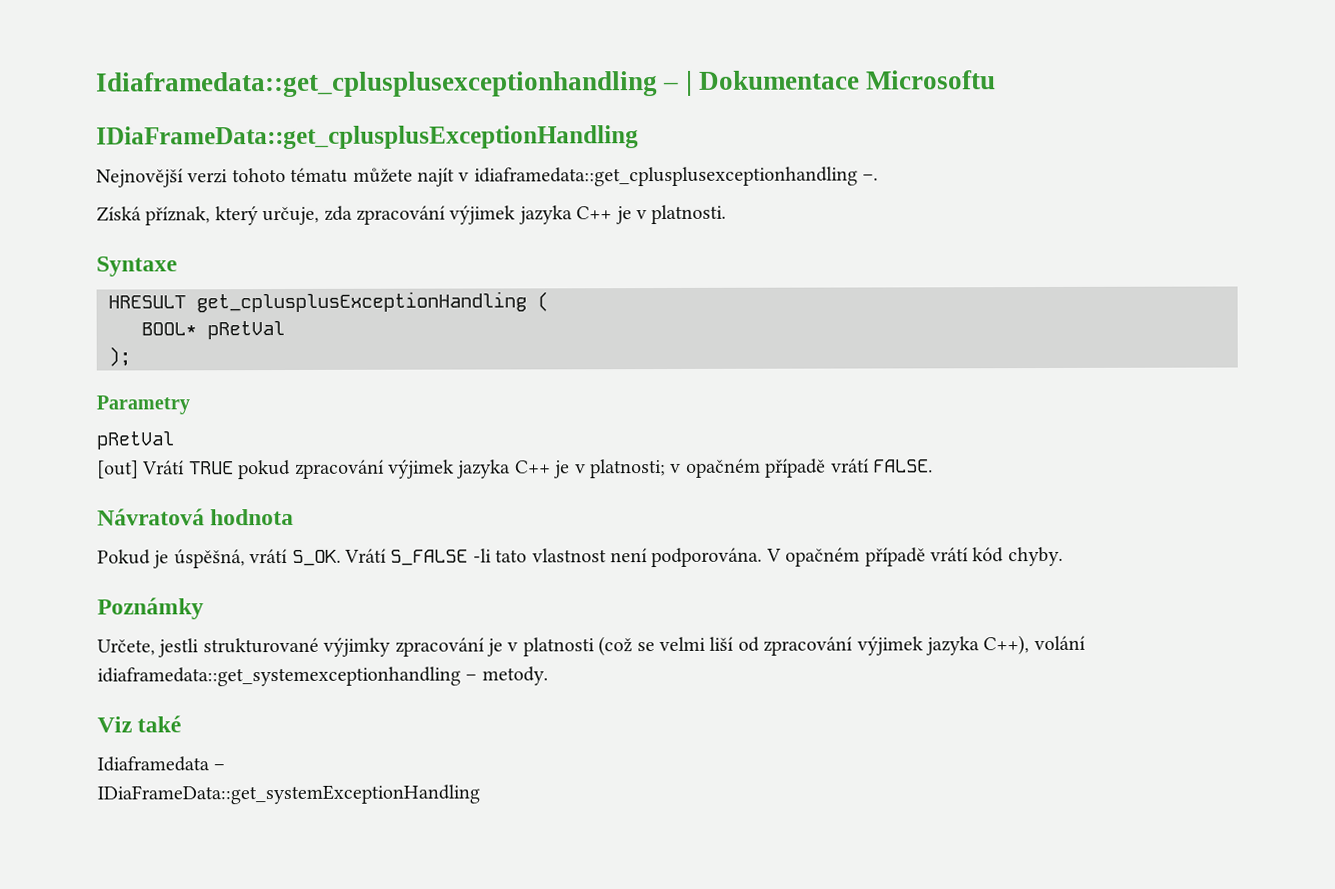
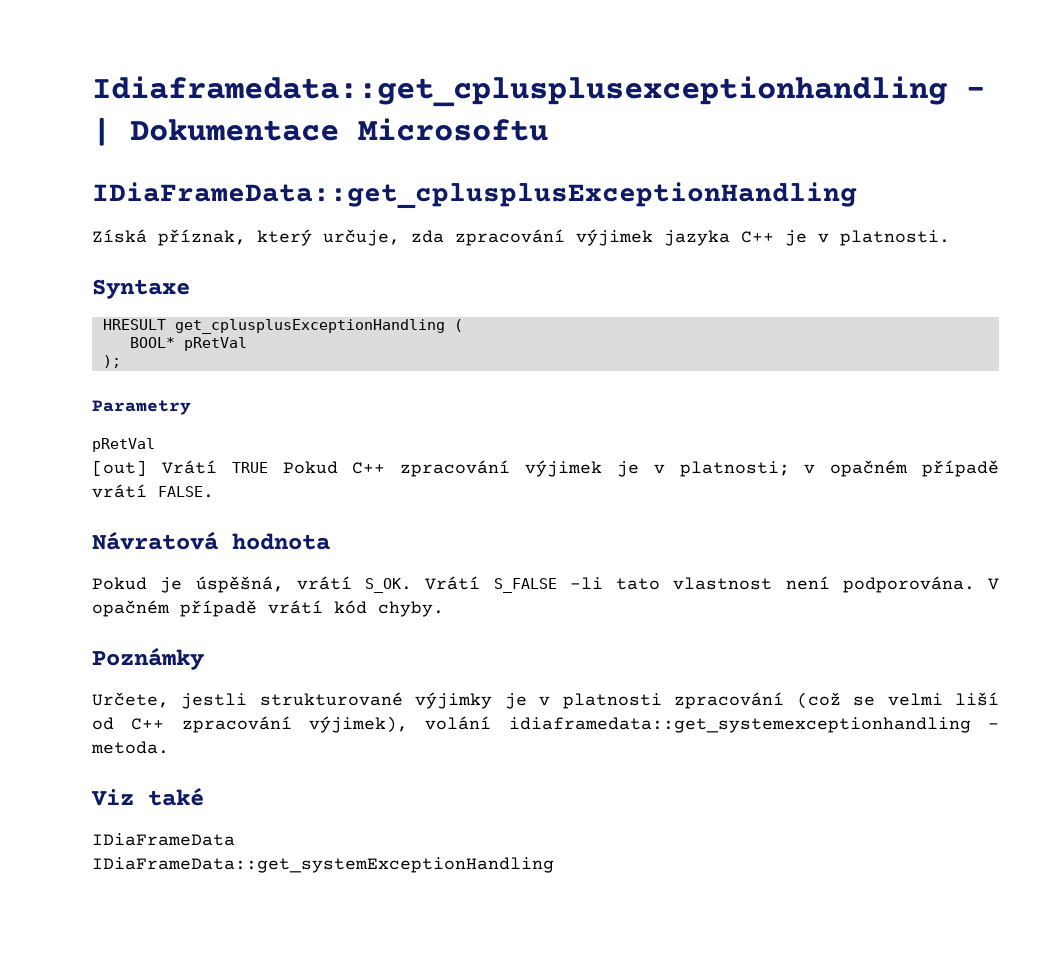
- Nejnovější verzi tohoto tématu můžete najít v idiaframedata::get_cplusplusexceptionhandling –.
- [out] Vrátí TRUE pokud zpracování výjimek jazyka C++ je v platnosti; v opačném případě vrátí FALSE.
+ [out] Vrátí TRUE Pokud C++ zpracování výjimek je v platnosti; v opačném případě vrátí FALSE.
- Určete, jestli strukturované výjimky zpracování je v platnosti (což se velmi liší od zpracování výjimek jazyka C++), volání idiaframedata::get_systemexceptionhandling – metody.
+ Určete, jestli strukturované výjimky je v platnosti zpracování (což se velmi liší od C++ zpracování výjimek), volání idiaframedata::get_systemexceptionhandling – metoda.
- Idiaframedata –
+ IDiaFrameData

